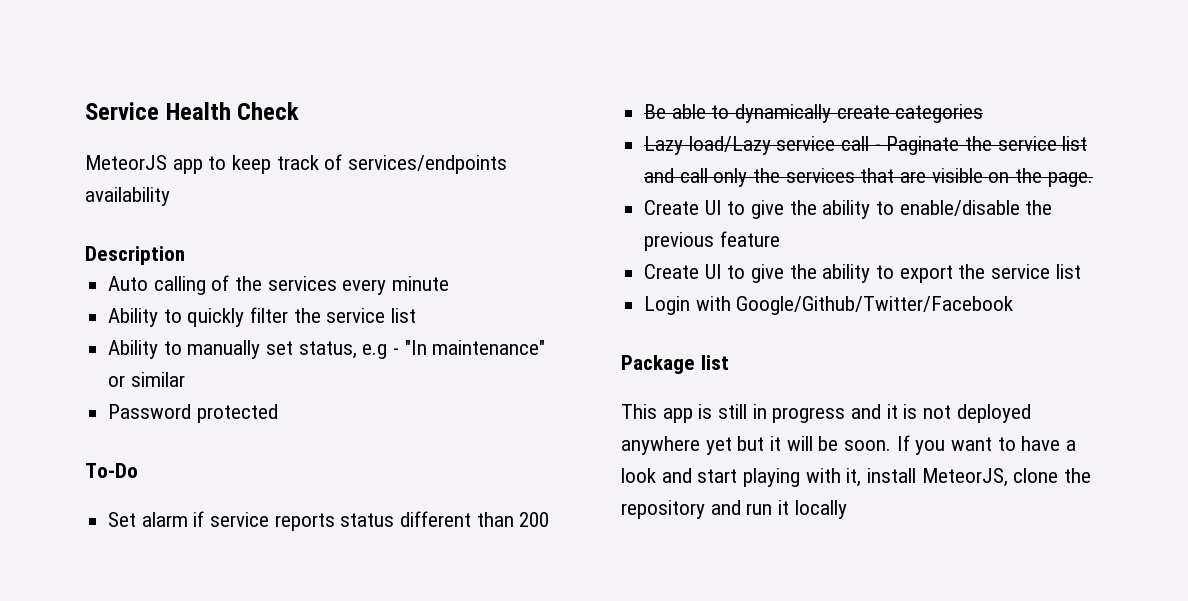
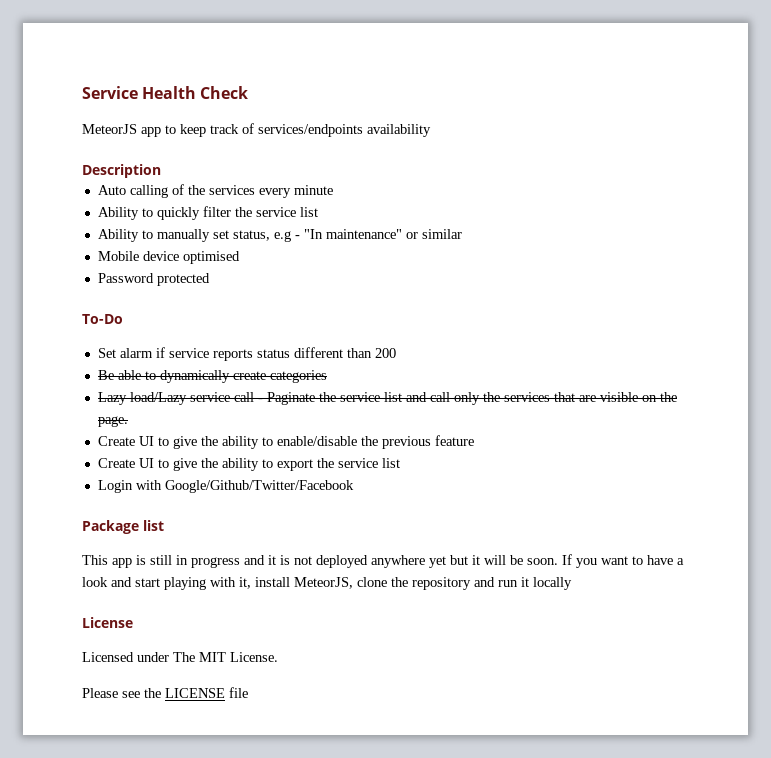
+ Mobile device optimised
+ License
+ Licensed under The MIT License.
+ Please see the LICENSE file

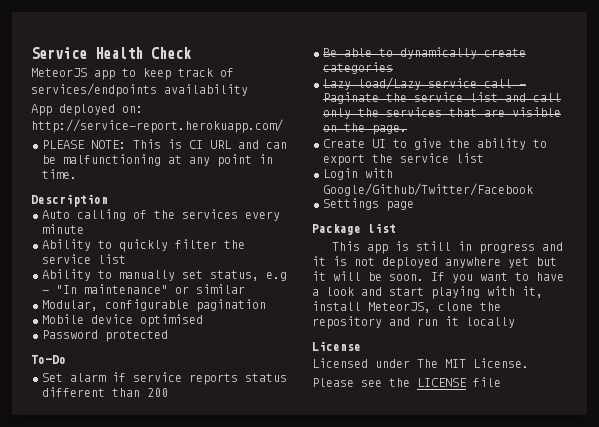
+ App deployed on: http://service-report.herokuapp.com/
+ PLEASE NOTE: This is CI URL and can be malfunctioning at any point in time.
+ Modular, configurable pagination
- Create UI to give the ability to enable/disable the previous feature
+ Settings page

